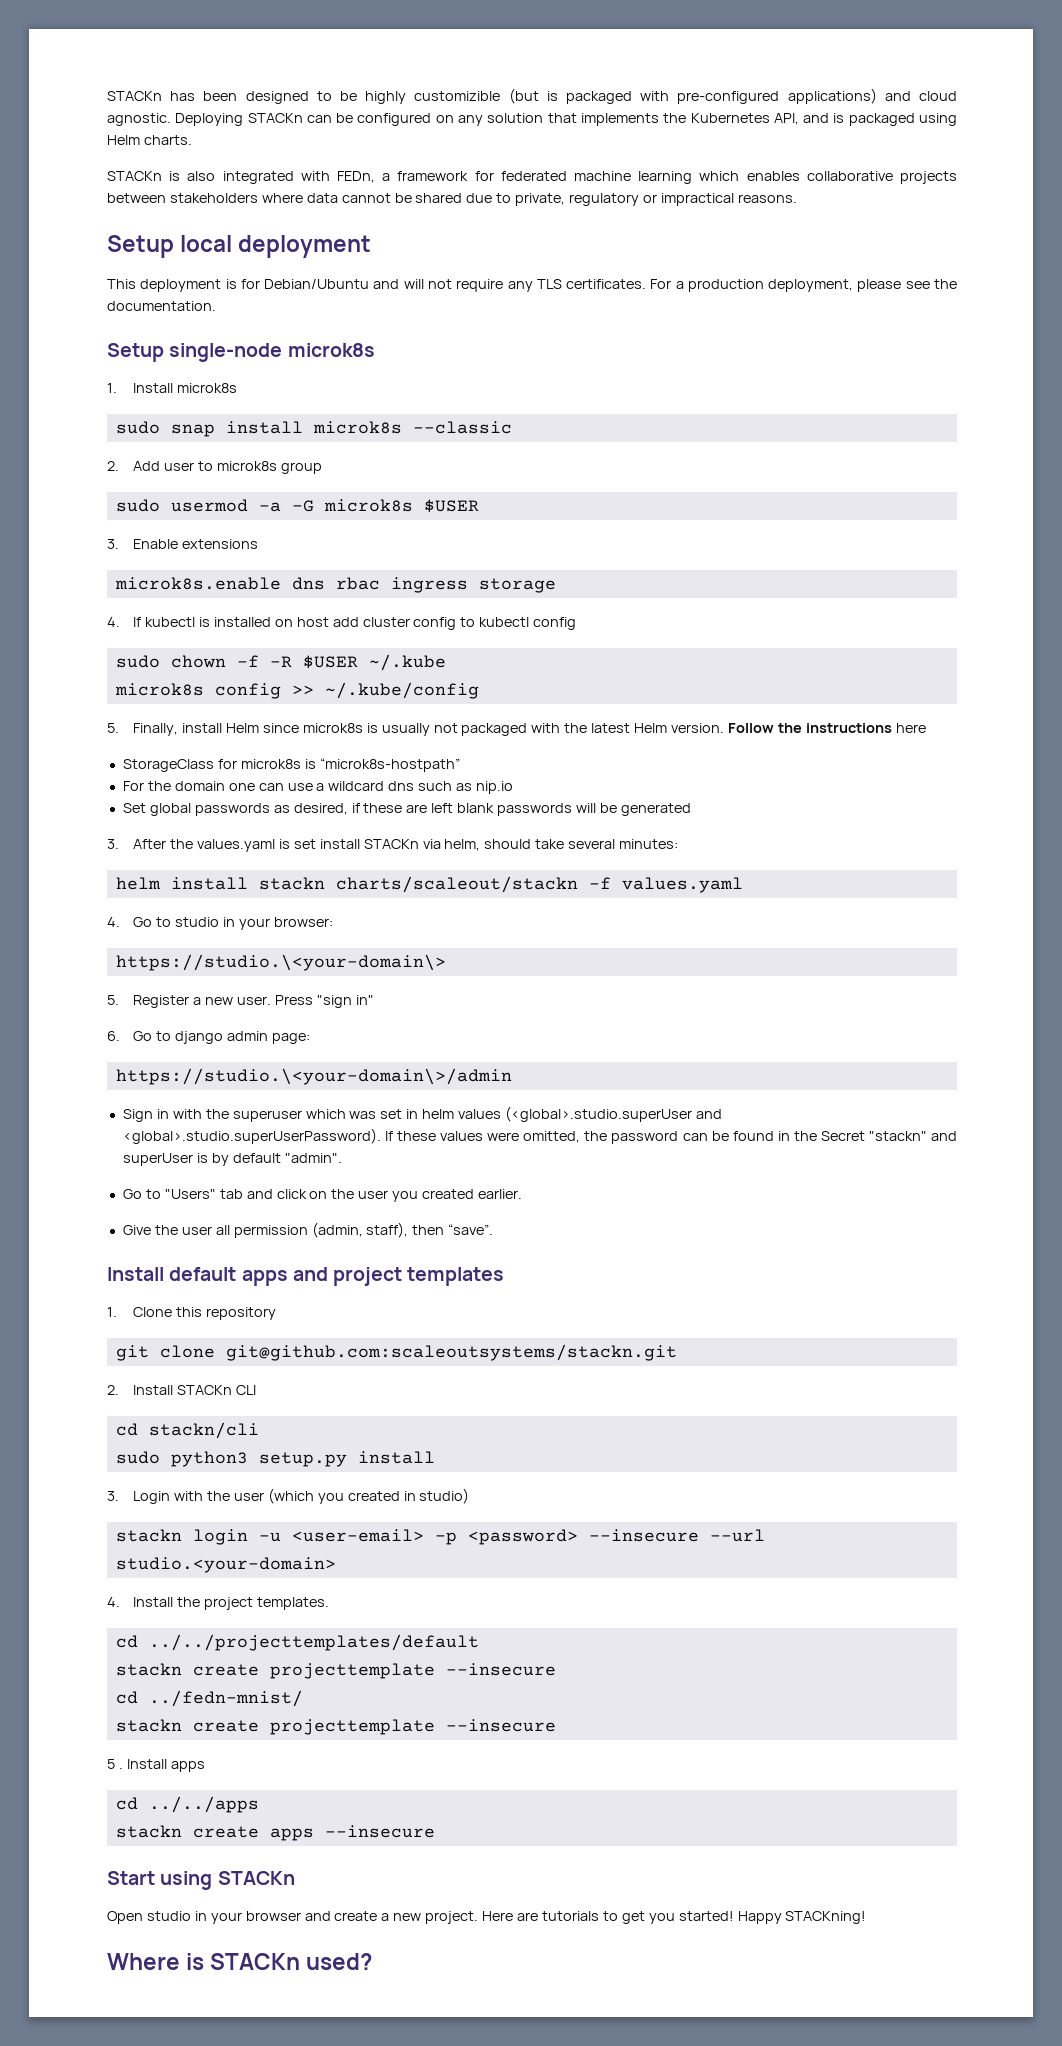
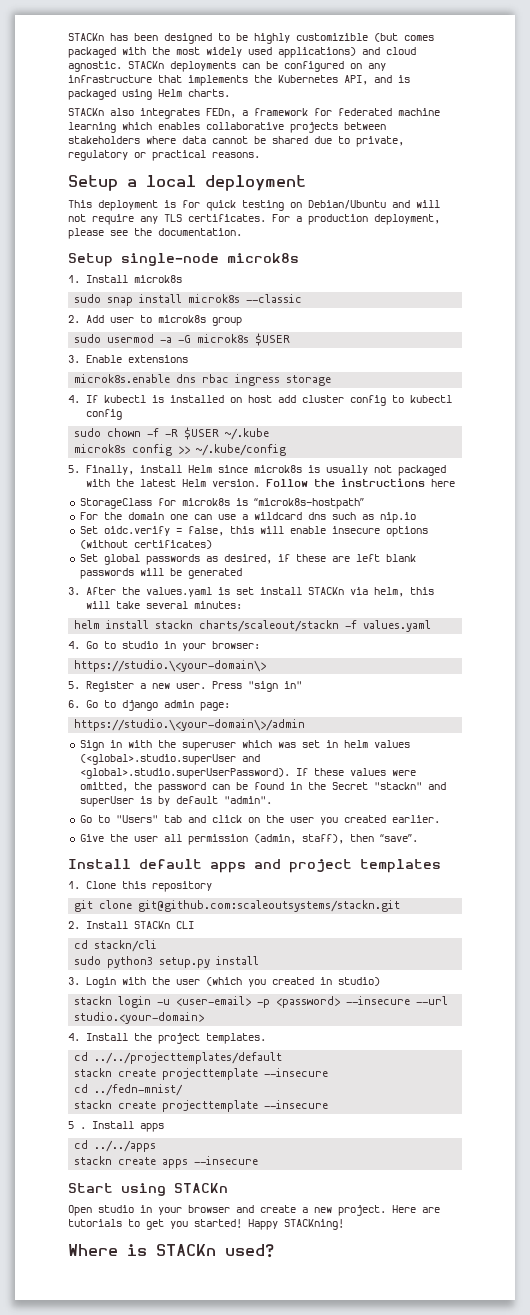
- STACKn has been designed to be highly customizible (but is packaged with pre-configured applications) and cloud agnostic.
+ STACKn has been designed to be highly customizible (but comes packaged with the most widely used applications) and cloud agnostic.
- Deploying STACKn can be configured on any solution that implements the Kubernetes API, and is packaged using Helm charts.
+ STACKn deployments can be configured on any infrastructure that implements the Kubernetes API, and is packaged using Helm charts.
- STACKn is also integrated with FEDn, a framework for federated machine learning which enables collaborative projects between stakeholders where data cannot be shared due to private, regulatory or impractical reasons.
+ STACKn also integrates FEDn, a framework for federated machine learning which enables collaborative projects between stakeholders where data cannot be shared due to private, regulatory or practical reasons.
- Setup local deployment
+ Setup a local deployment
- This deployment is for Debian/Ubuntu and will not require any TLS certificates.
+ This deployment is for quick testing on Debian/Ubuntu and will not require any TLS certificates.
+ Set oidc.verify = false, this will enable insecure options (without certificates)
- 3. After the values.yaml is set install STACKn via helm, should take several minutes:
+ 3. After the values.yaml is set install STACKn via helm, this will take several minutes:

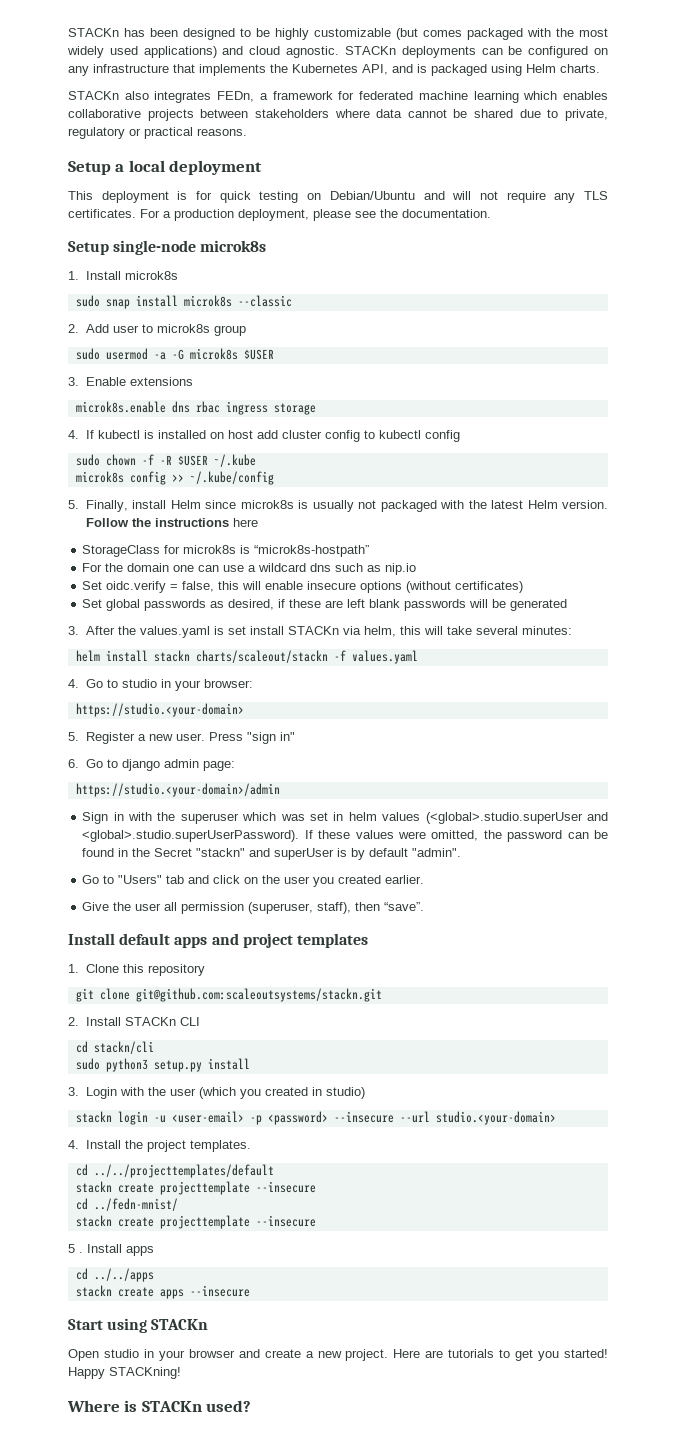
- STACKn has been designed to be highly customizible (but comes packaged with the most widely used applications) and cloud agnostic.
+ STACKn has been designed to be highly customizable (but comes packaged with the most widely used applications) and cloud agnostic.
- https://studio.\<your-domain\>
+ https://studio.<your-domain>
- https://studio.\<your-domain\>/admin
+ https://studio.<your-domain>/admin
- Give the user all permission (admin, staff), then “save”.
+ Give the user all permission (superuser, staff), then “save”.

